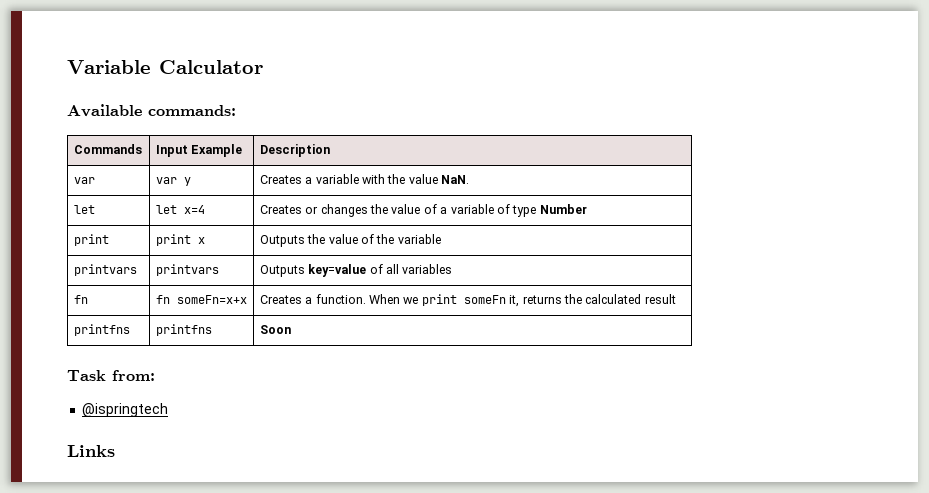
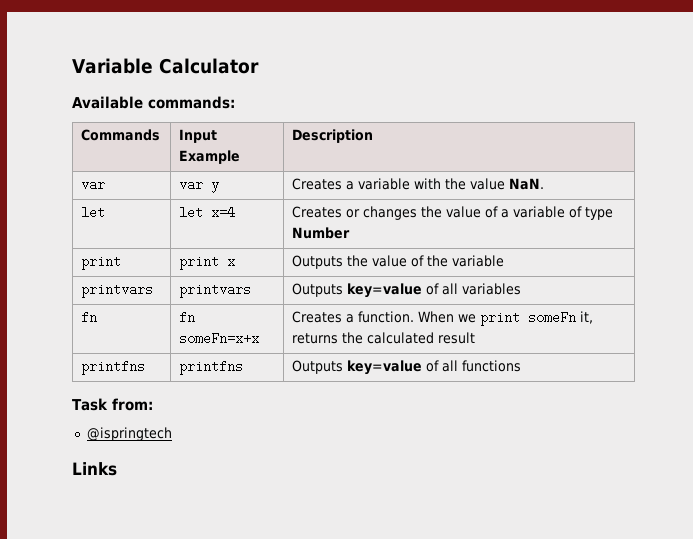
- printfns | printfns | Soon
+ printfns | printfns | Outputs key=value of all functions

